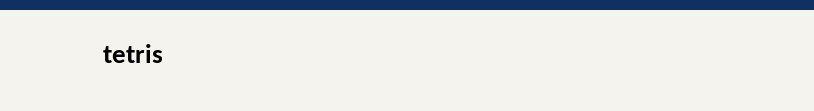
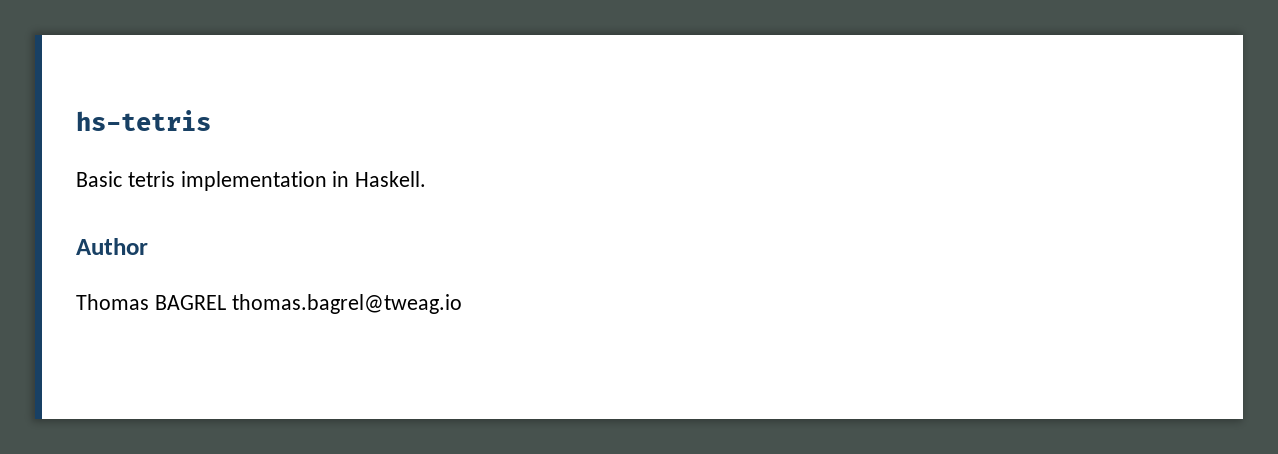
- tetris
+ hs-tetris
+ Basic tetris implementation in Haskell.
+ Author
+ Thomas BAGREL thomas.bagrel@tweag.io

